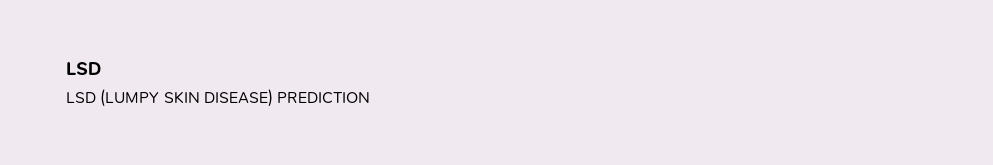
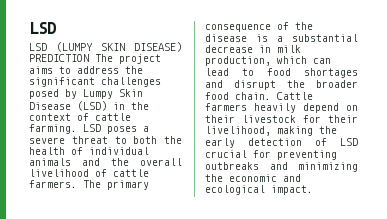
- LSD (LUMPY SKIN DISEASE) PREDICTION
+ LSD (LUMPY SKIN DISEASE) PREDICTION The project aims to address the significant challenges posed by Lumpy Skin Disease (LSD) in the context of cattle farming. LSD poses a severe threat to both the health of individual animals and the overall livelihood of cattle farmers. The primary consequence of the disease is a substantial decrease in milk production, which can lead to food shortages and disrupt the broader food chain. Cattle farmers heavily depend on their livestock for their livelihood, making the early detection of LSD crucial for preventing outbreaks and minimizing the economic and ecological impact.

